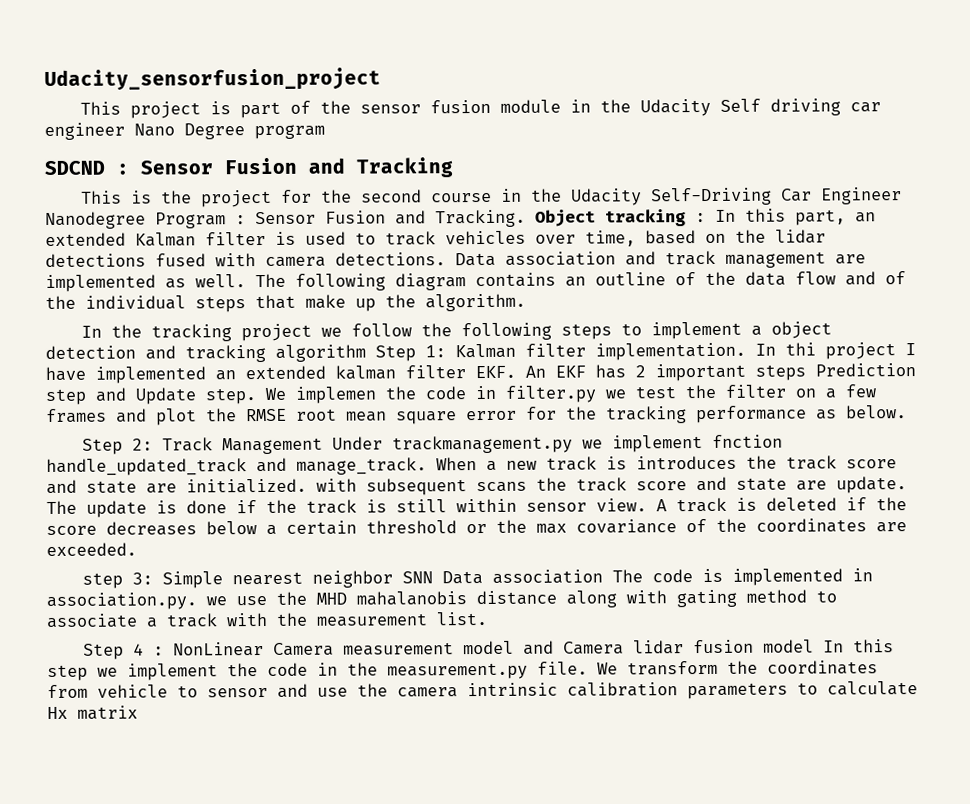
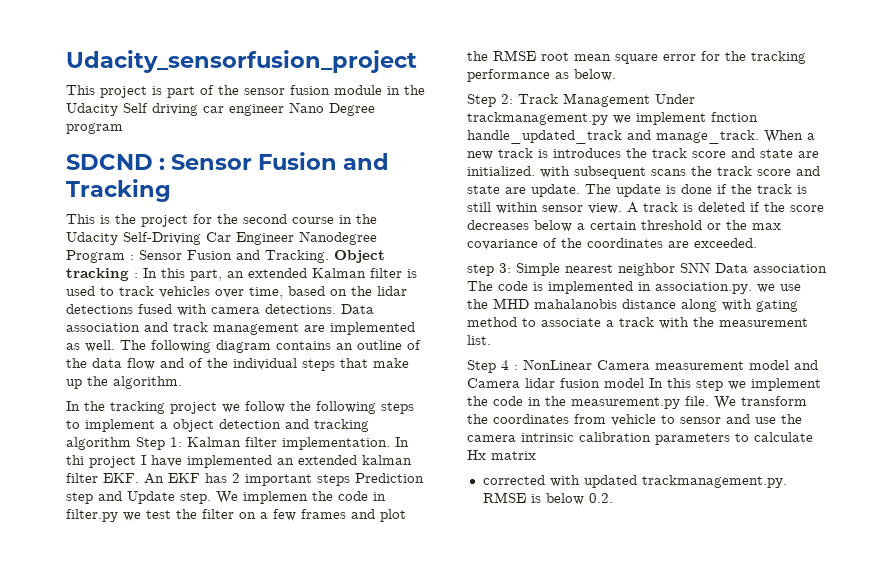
+ corrected with updated trackmanagement.py. RMSE is below 0.2.

